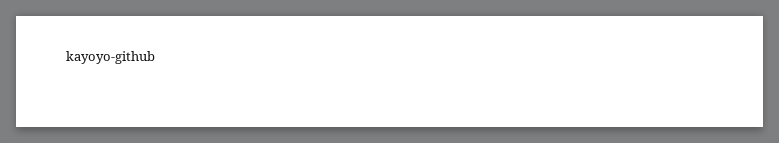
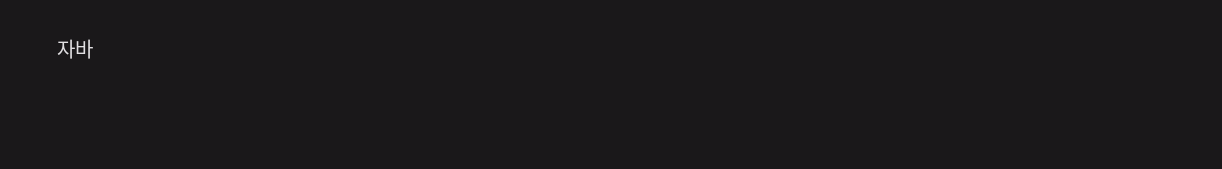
- kayoyo-github
+ 자바

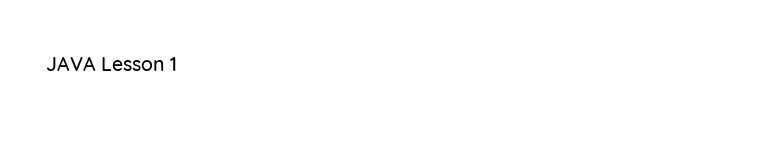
- 자바
+ JAVA Lesson 1

